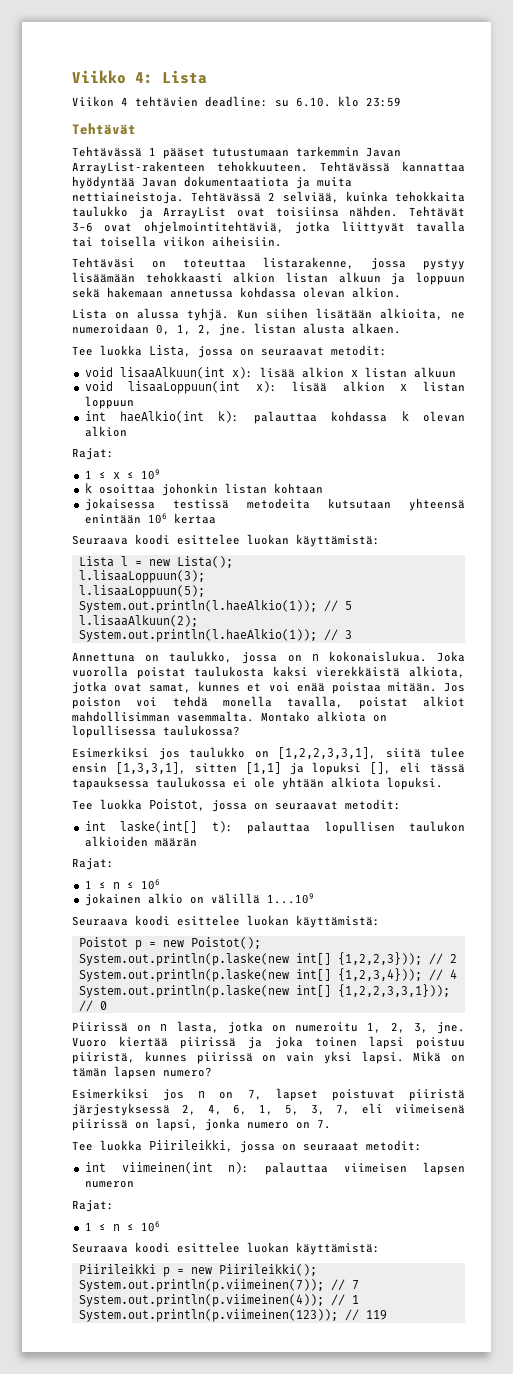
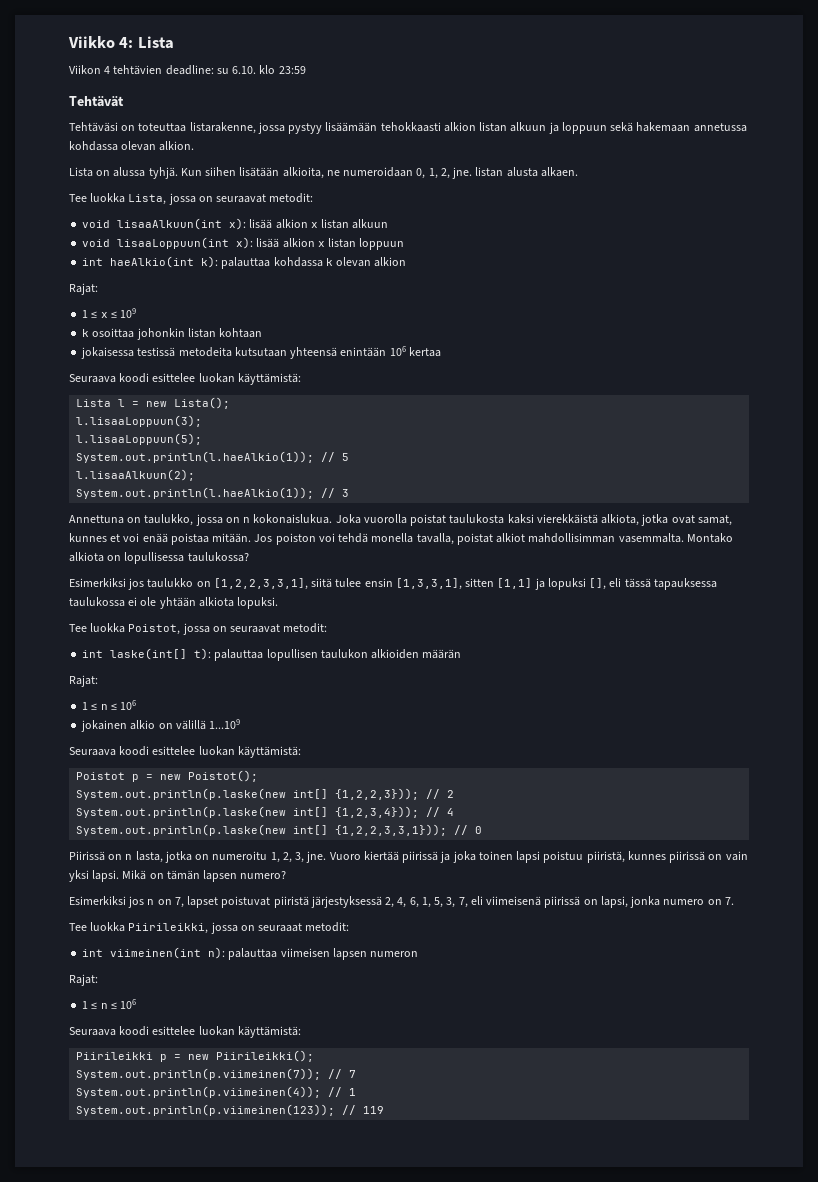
- Tehtävässä 1 pääset tutustumaan tarkemmin Javan ArrayList-rakenteen tehokkuuteen. Tehtävässä kannattaa hyödyntää Javan dokumentaatiota ja muita nettiaineistoja. Tehtävässä 2 selviää, kuinka tehokkaita taulukko ja ArrayList ovat toisiinsa nähden. Tehtävät 3–6 ovat ohjelmointitehtäviä, jotka liittyvät tavalla tai toisella viikon aiheisiin.

